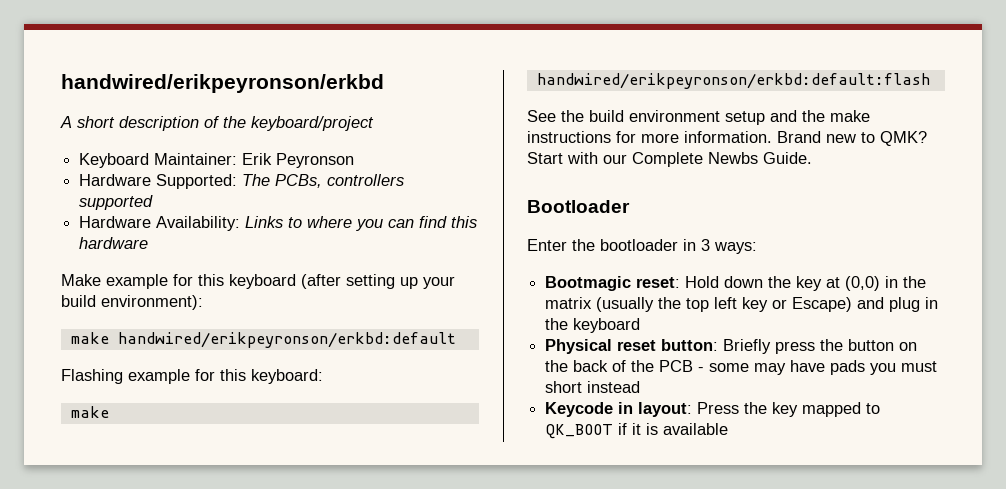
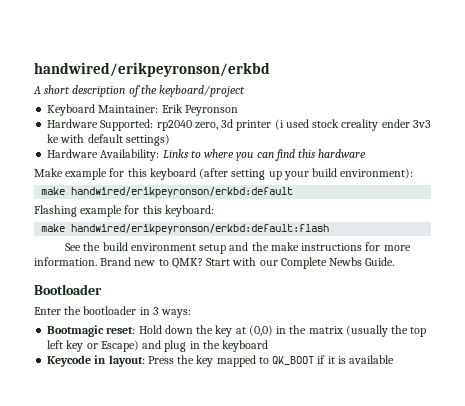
- Hardware Supported: The PCBs, controllers supported
+ Hardware Supported: rp2040 zero, 3d printer (i used stock creality ender 3v3 ke with default settings)
- Physical reset button: Briefly press the button on the back of the PCB - some may have pads you must short instead

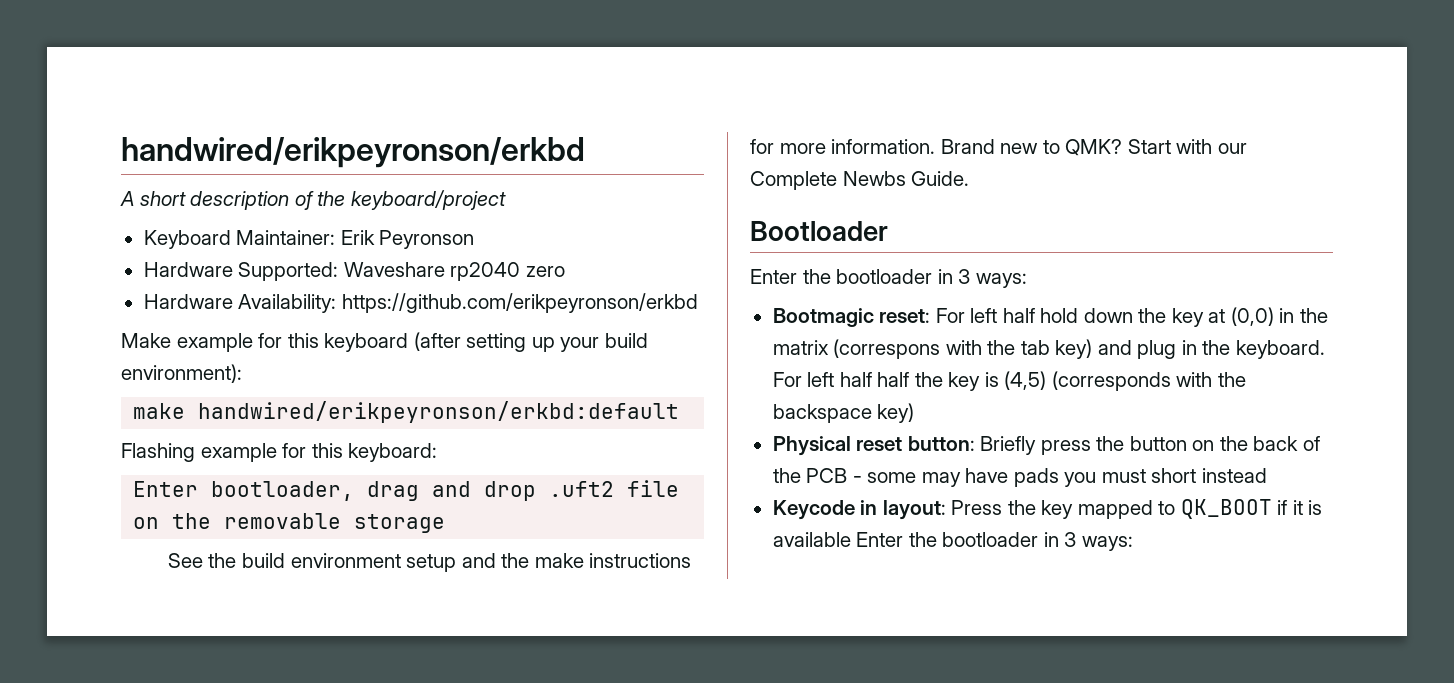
- Hardware Supported: rp2040 zero, 3d printer (i used stock creality ender 3v3 ke with default settings)
- Hardware Availability: Links to where you can find this hardware
+ Hardware Supported: Waveshare rp2040 zero
+ Hardware Availability: https://github.com/erikpeyronson/erkbd
- make handwired/erikpeyronson/erkbd:default:flash
+ Enter bootloader, drag and drop .uft2 file on the removable storage
- Bootmagic reset: Hold down the key at (0,0) in the matrix (usually the top left key or Escape) and plug in the keyboard
+ Bootmagic reset: For left half hold down the key at (0,0) in the matrix (correspons with the tab key) and plug in the keyboard. For left half half the key is (4,5) (corresponds with the backspace key)
+ Physical reset button: Briefly press the button on the back of the PCB - some may have pads you must short instead
- Keycode in layout: Press the key mapped to QK_BOOT if it is available
+ Keycode in layout: Press the key mapped to QK_BOOT if it is available Enter the bootloader in 3 ways:

